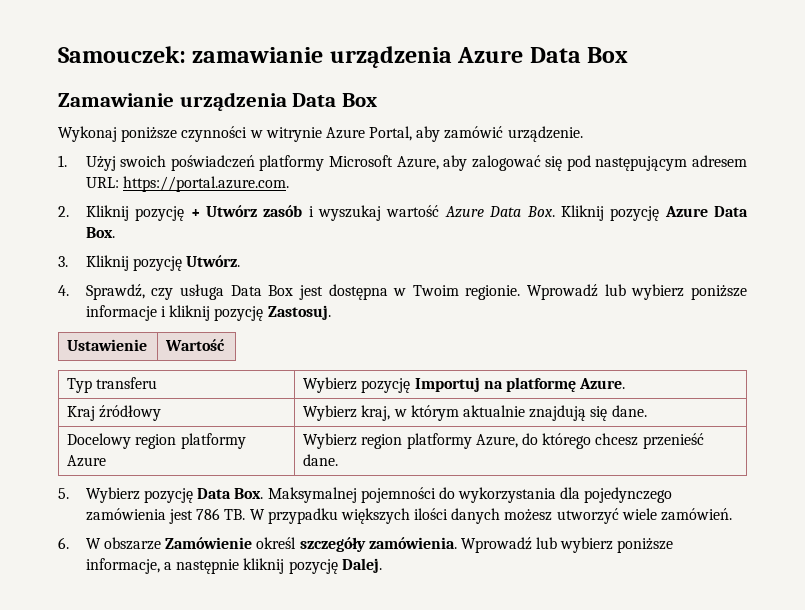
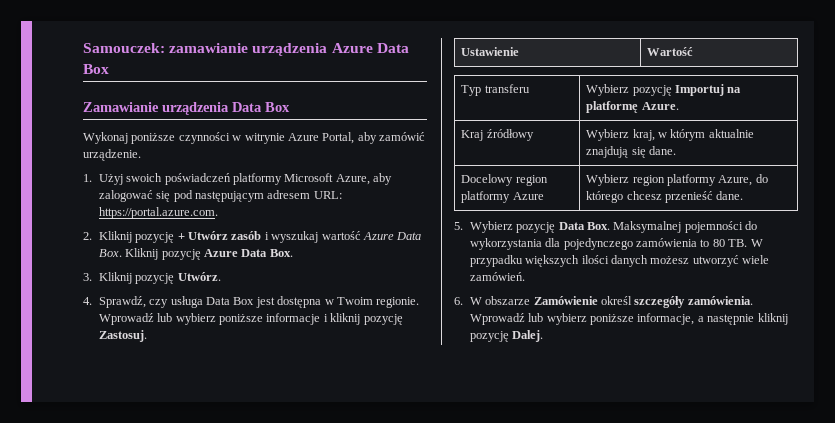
- 5. Wybierz pozycję Data Box. Maksymalnej pojemności do wykorzystania dla pojedynczego zamówienia jest 786 TB. W przypadku większych ilości danych możesz utworzyć wiele zamówień.
+ 5. Wybierz pozycję Data Box. Maksymalnej pojemności do wykorzystania dla pojedynczego zamówienia to 80 TB. W przypadku większych ilości danych możesz utworzyć wiele zamówień.

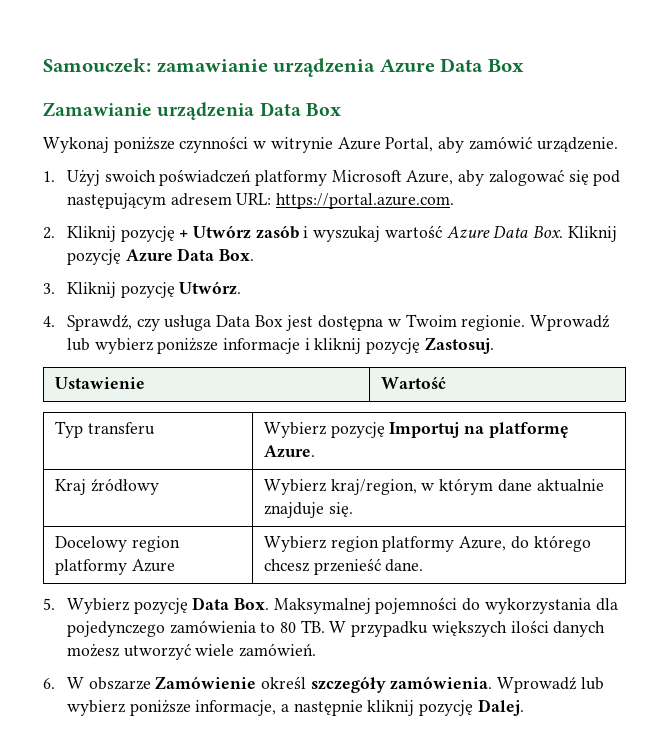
- Kraj źródłowy | Wybierz kraj, w którym aktualnie znajdują się dane.
+ Kraj źródłowy | Wybierz kraj/region, w którym dane aktualnie znajduje się.

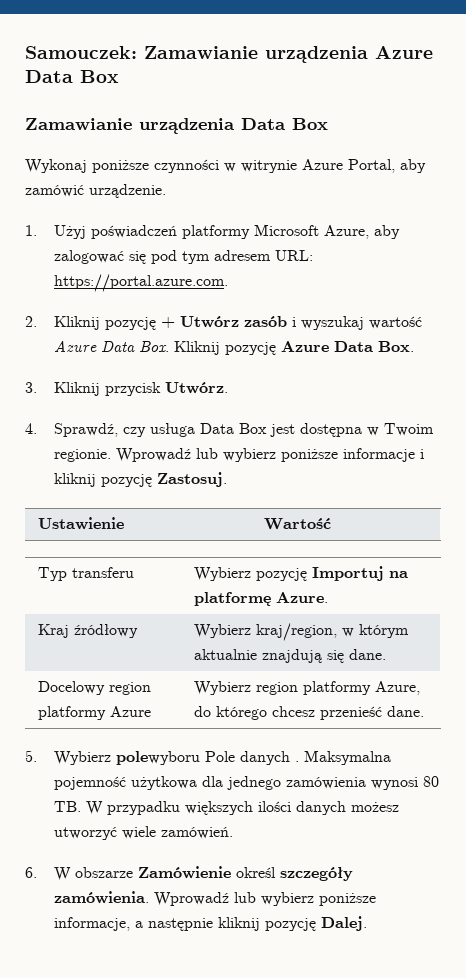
- Samouczek: zamawianie urządzenia Azure Data Box
+ Samouczek: Zamawianie urządzenia Azure Data Box
- 1. Użyj swoich poświadczeń platformy Microsoft Azure, aby zalogować się pod następującym adresem URL: https://portal.azure.com.
+ 1. Użyj poświadczeń platformy Microsoft Azure, aby zalogować się pod tym adresem URL: https://portal.azure.com.
- 3. Kliknij pozycję Utwórz.
+ 3. Kliknij przycisk Utwórz.
- Kraj źródłowy | Wybierz kraj/region, w którym dane aktualnie znajduje się.
+ Kraj źródłowy | Wybierz kraj/region, w którym aktualnie znajdują się dane.
- 5. Wybierz pozycję Data Box. Maksymalnej pojemności do wykorzystania dla pojedynczego zamówienia to 80 TB. W przypadku większych ilości danych możesz utworzyć wiele zamówień.
+ 5. Wybierz polewyboru Pole danych . Maksymalna pojemność użytkowa dla jednego zamówienia wynosi 80 TB. W przypadku większych ilości danych możesz utworzyć wiele zamówień.

